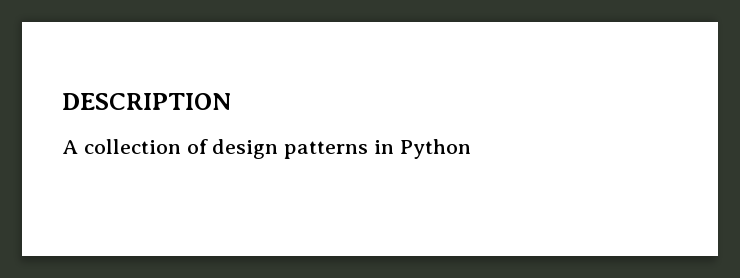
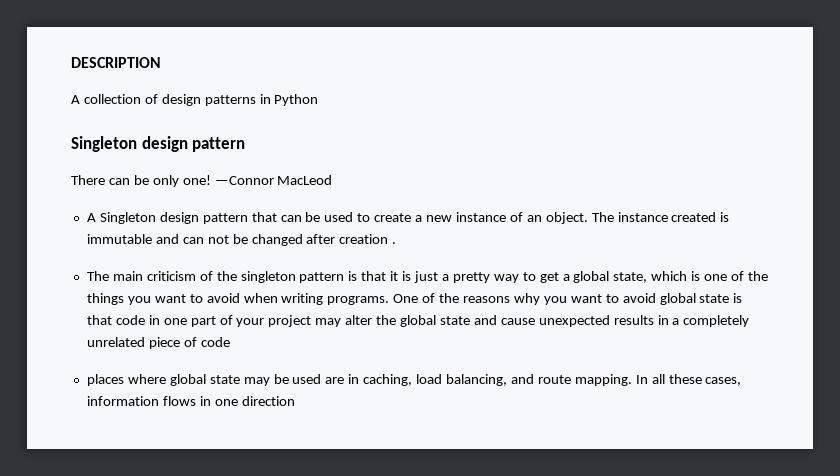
  A collection of design patterns in Python
+ Singleton design pattern
+ There can be only one! —Connor MacLeod
+ A Singleton design pattern that can be used to create a new instance of an object. The instance created is immutable and can not be changed after creation .
+ The main criticism of the singleton pattern is that it is just a pretty way to get a global state, which is one of the things you want to avoid when writing programs. One of the reasons why you want to avoid global state is that code in one part of your project may alter the global state and cause unexpected results in a completely unrelated piece of code
+ places where global state may be used are in caching, load balancing, and route mapping. In all these cases, information flows in one direction

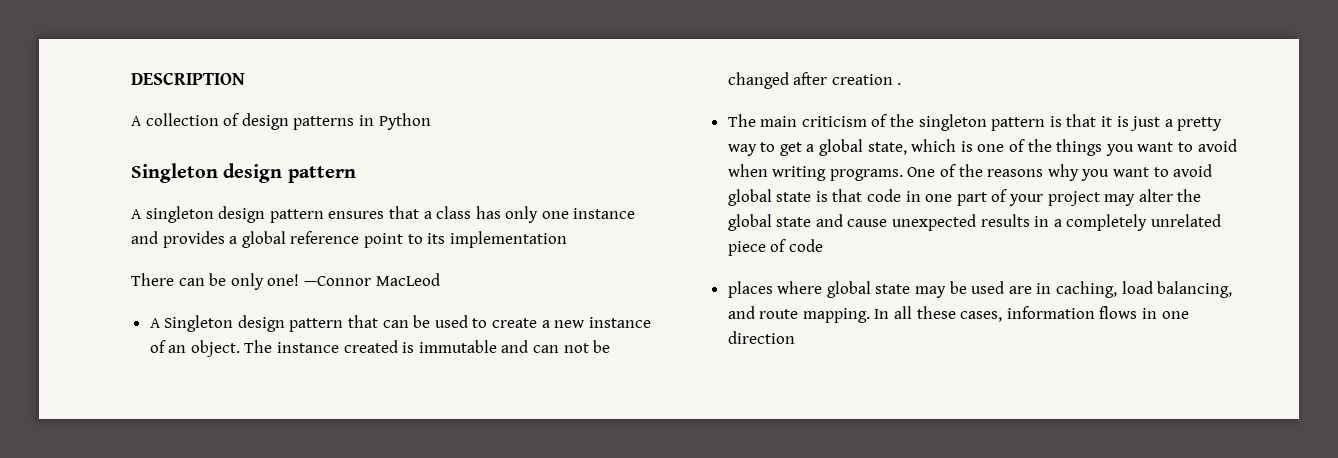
+ A singleton design pattern ensures that a class has only one instance and provides a global reference point to its implementation

